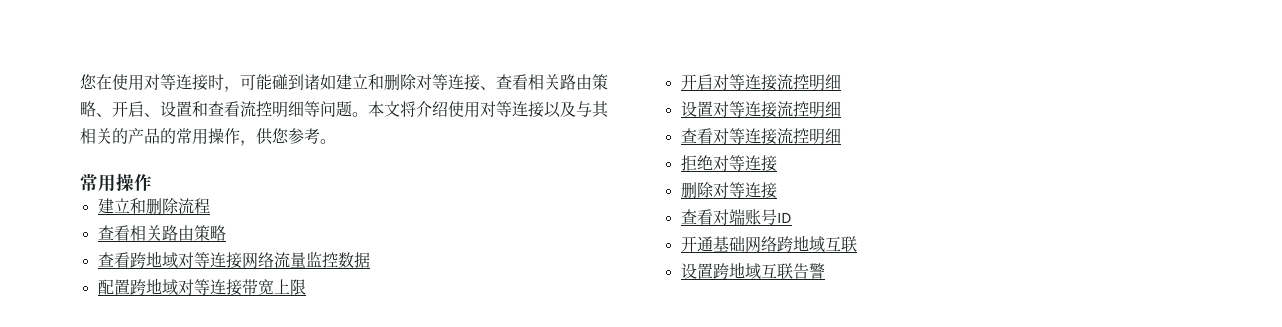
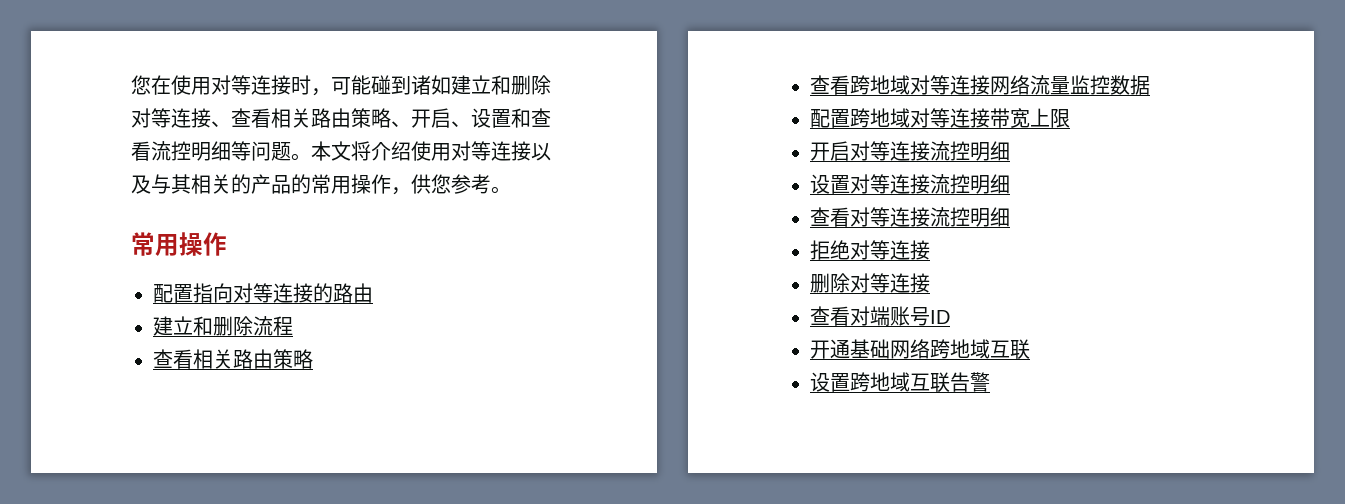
+ 配置指向对等连接的路由

